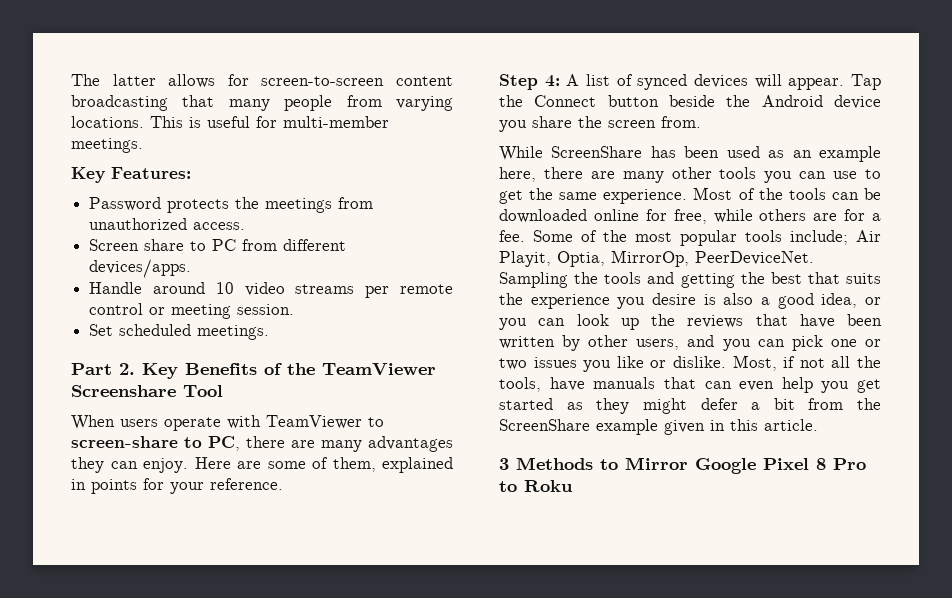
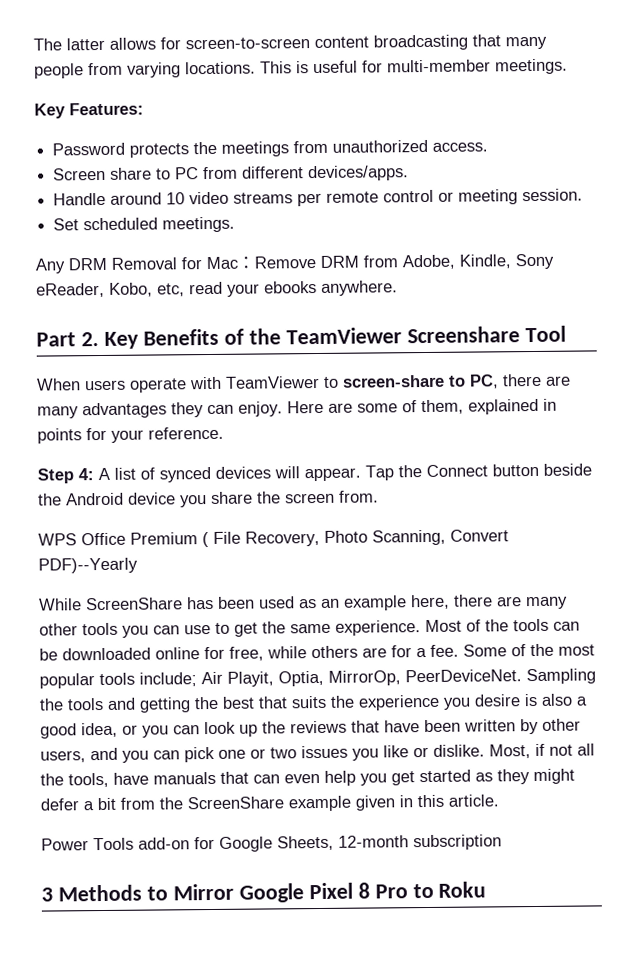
+ Any DRM Removal for Mac：Remove DRM from Adobe, Kindle, Sony eReader, Kobo, etc, read your ebooks anywhere.
+ WPS Office Premium ( File Recovery, Photo Scanning, Convert PDF)--Yearly
+ Power Tools add-on for Google Sheets, 12-month subscription

